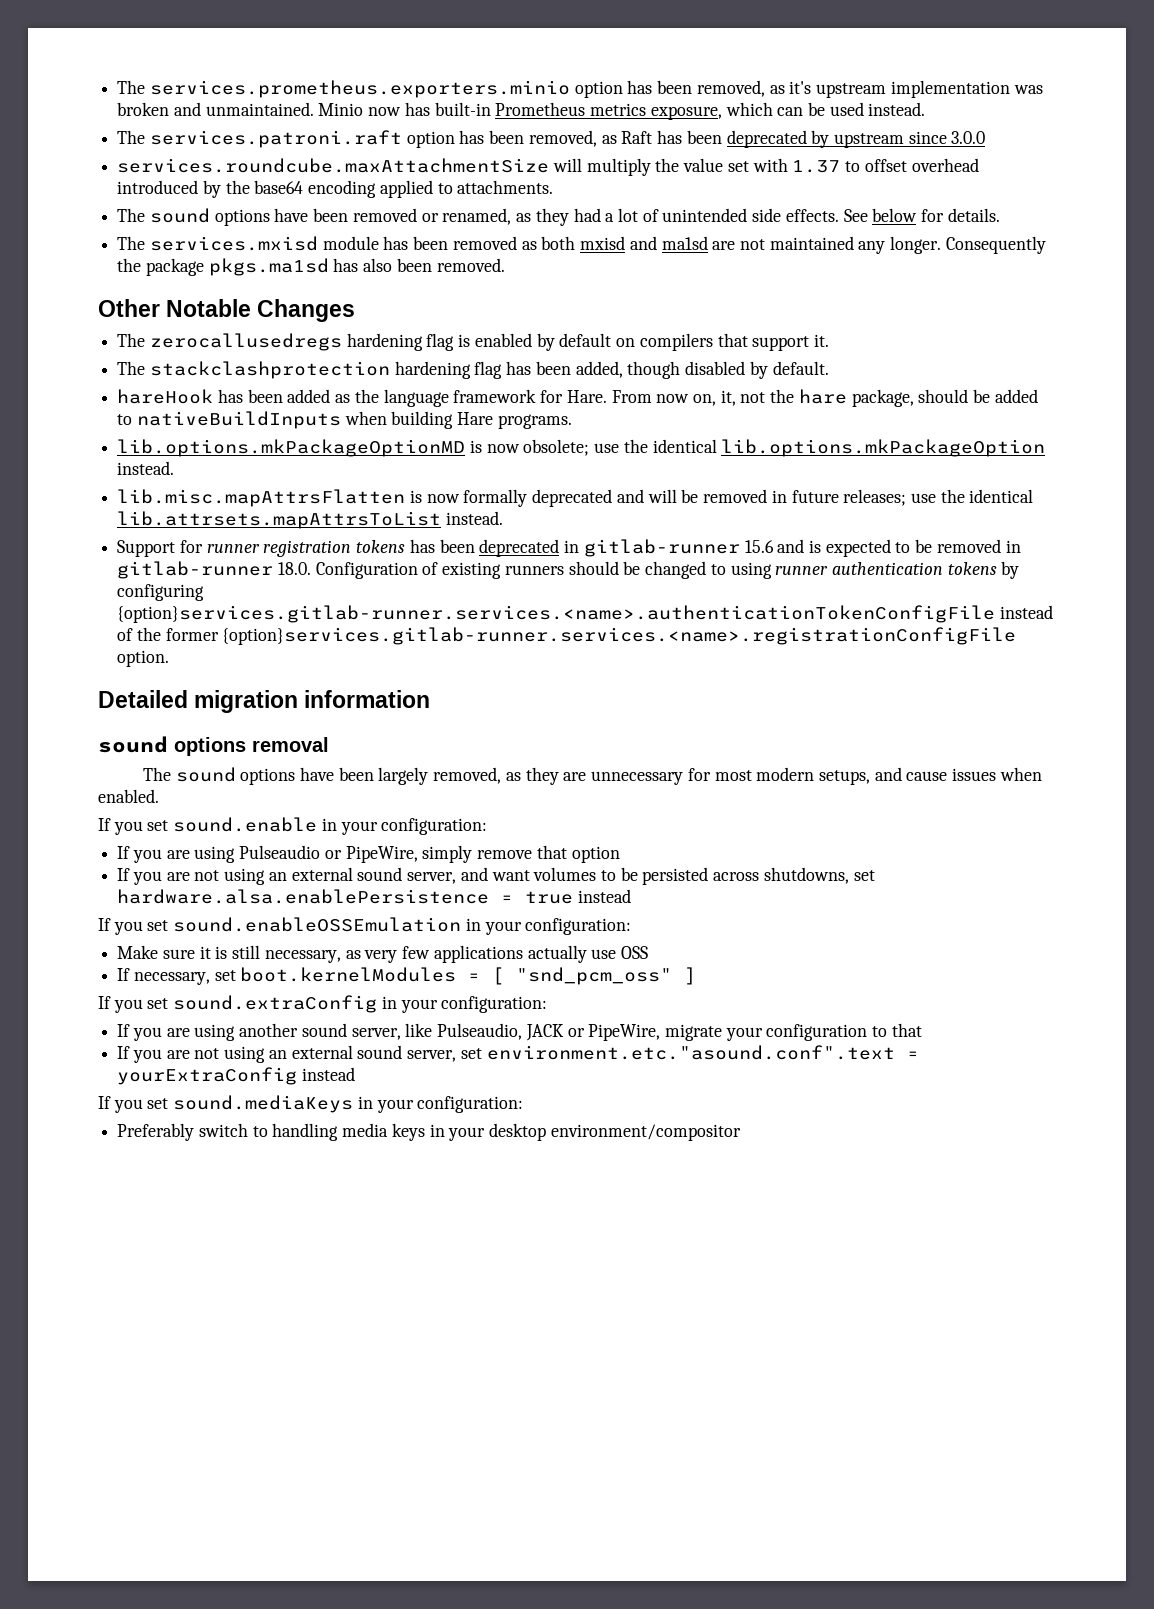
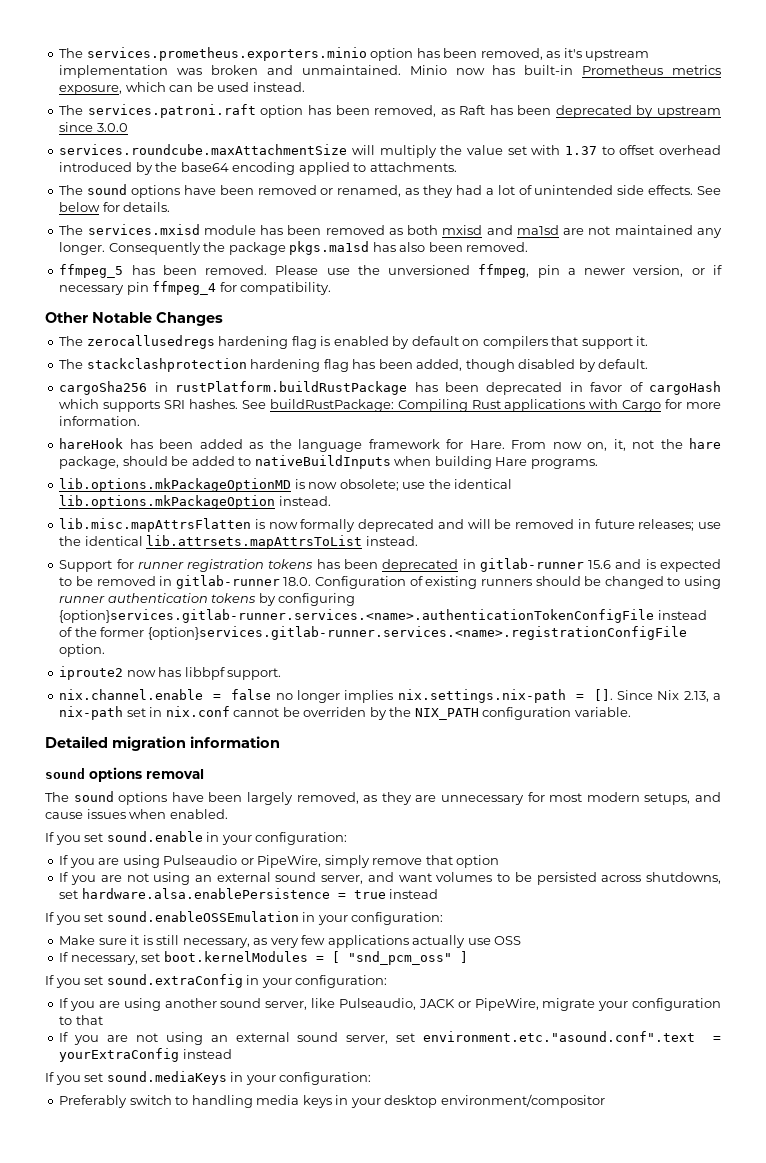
+ ffmpeg_5 has been removed. Please use the unversioned ffmpeg, pin a newer version, or if necessary pin ffmpeg_4 for compatibility.
+ cargoSha256 in rustPlatform.buildRustPackage has been deprecated in favor of cargoHash which supports SRI hashes. See buildRustPackage: Compiling Rust applications with Cargo for more information.
+ iproute2 now has libbpf support.
+ nix.channel.enable = false no longer implies nix.settings.nix-path = []. Since Nix 2.13, a nix-path set in nix.conf cannot be overriden by the NIX_PATH configuration variable.

